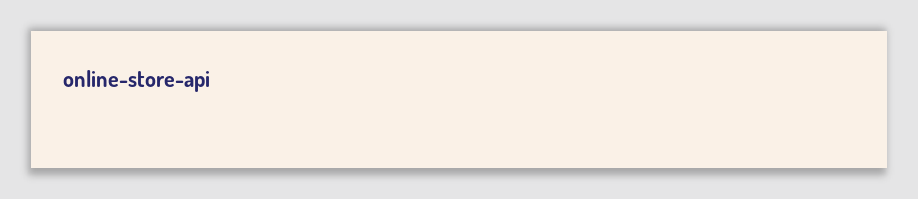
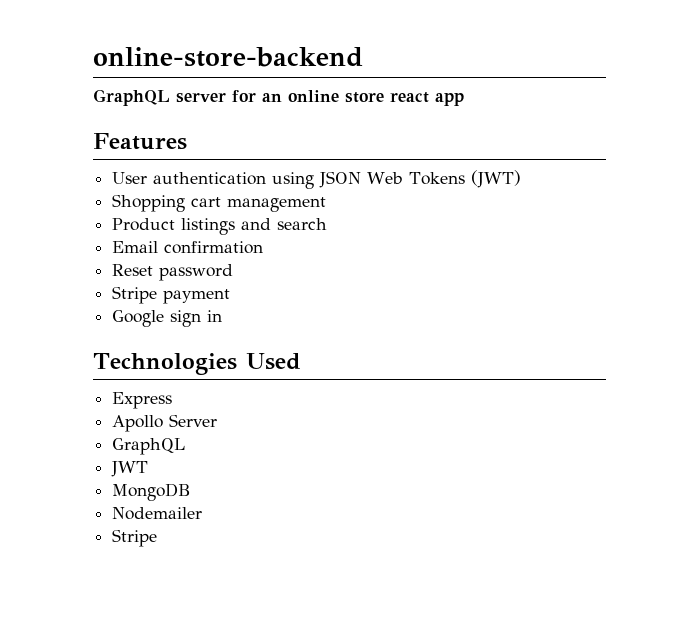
- online-store-api
+ online-store-backend
+ GraphQL server for an online store react app
+ Features
+ User authentication using JSON Web Tokens (JWT)
+ Shopping cart management
+ Product listings and search
+ Email confirmation
+ Reset password
+ Stripe payment
+ Google sign in
+ Technologies Used
+ Express
+ Apollo Server
+ GraphQL
+ JWT
+ MongoDB
+ Nodemailer
+ Stripe

